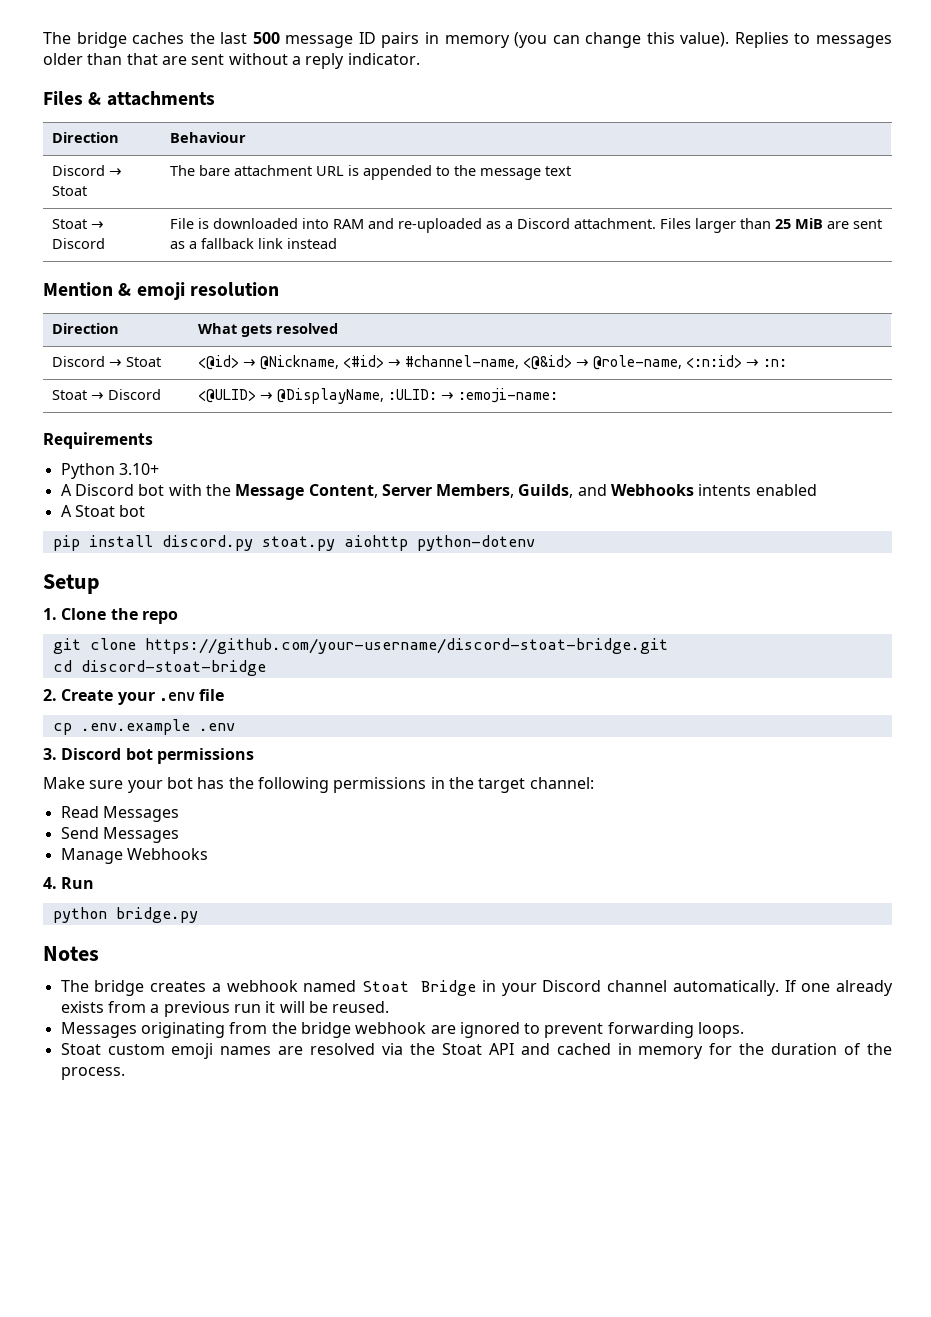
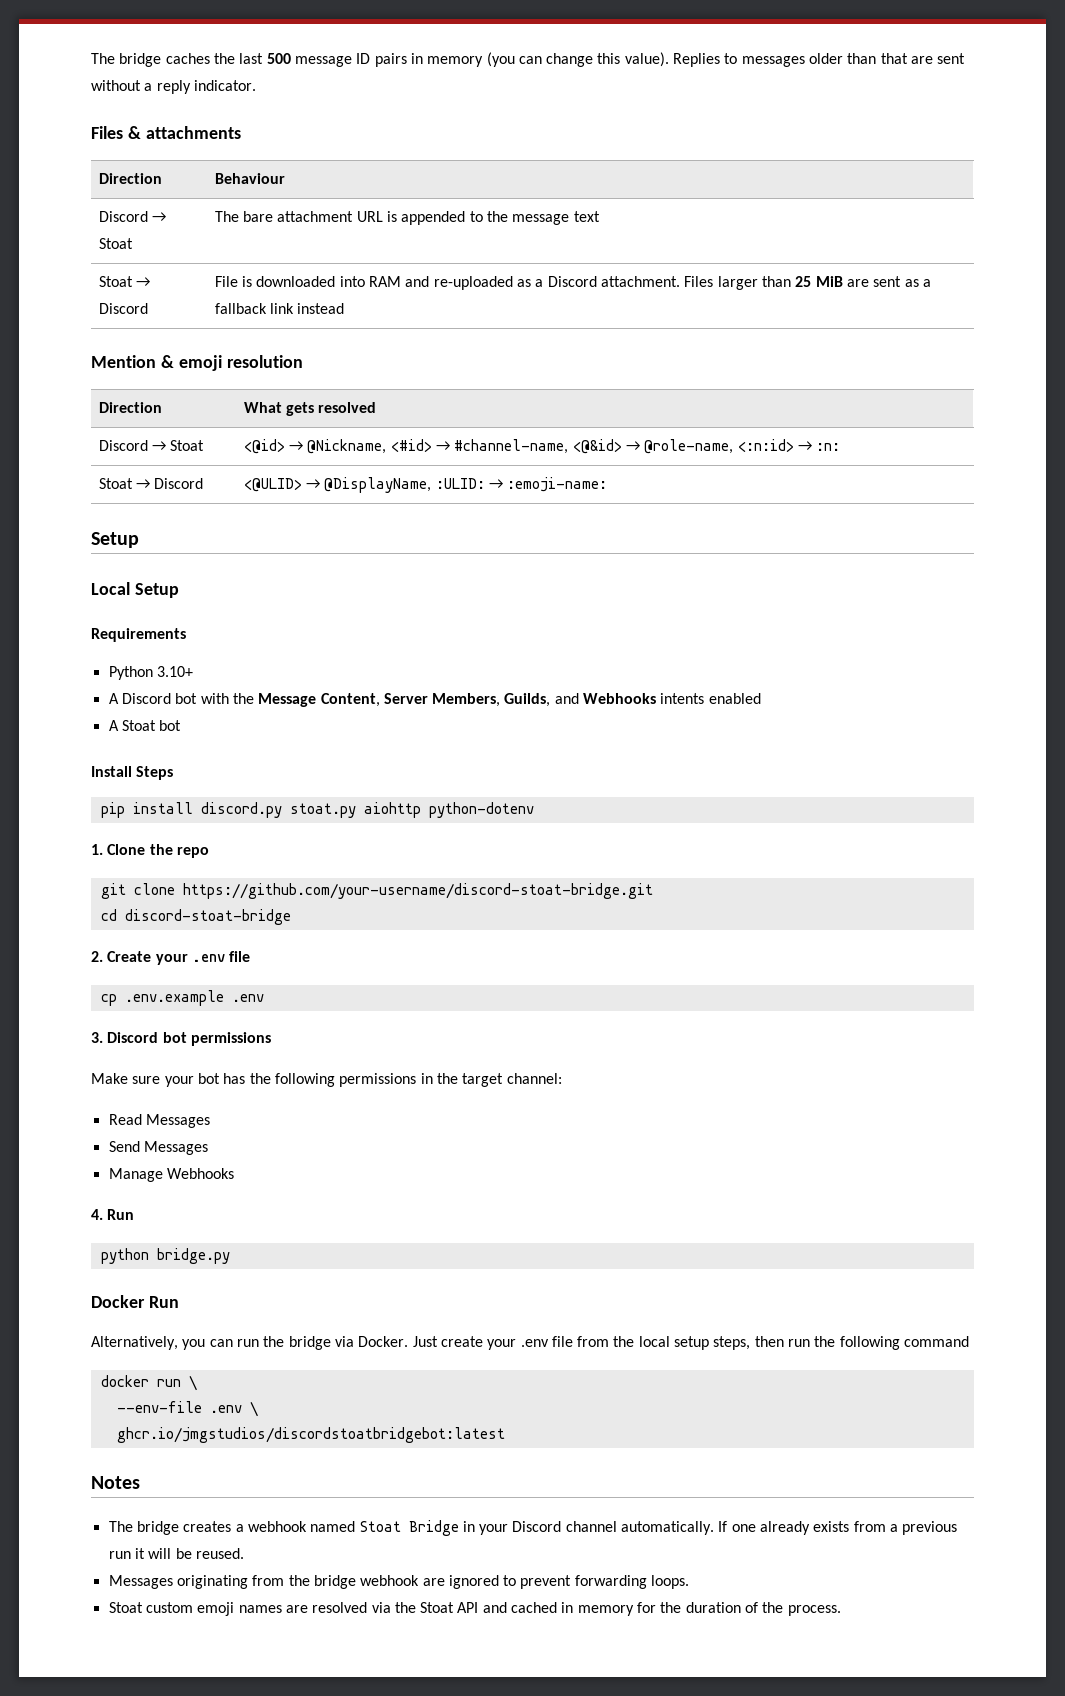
  Stoat → Discord | <@ULID> → @DisplayName, :ULID: → :emoji-name:
+ Setup
+ Local Setup
+ Install Steps
- Setup
+ Docker Run
+ Alternatively, you can run the bridge via Docker. Just create your .env file from the local setup steps, then run the following command
+ docker run \
+ --env-file .env \
+ ghcr.io/jmgstudios/discordstoatbridgebot:latest

